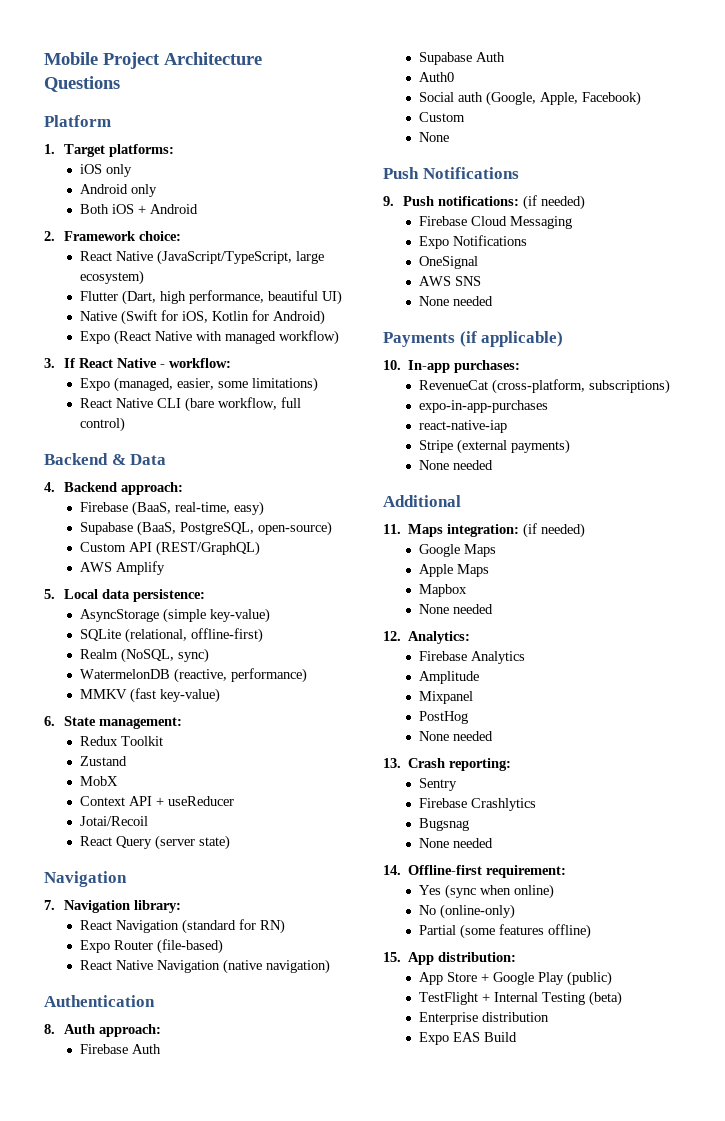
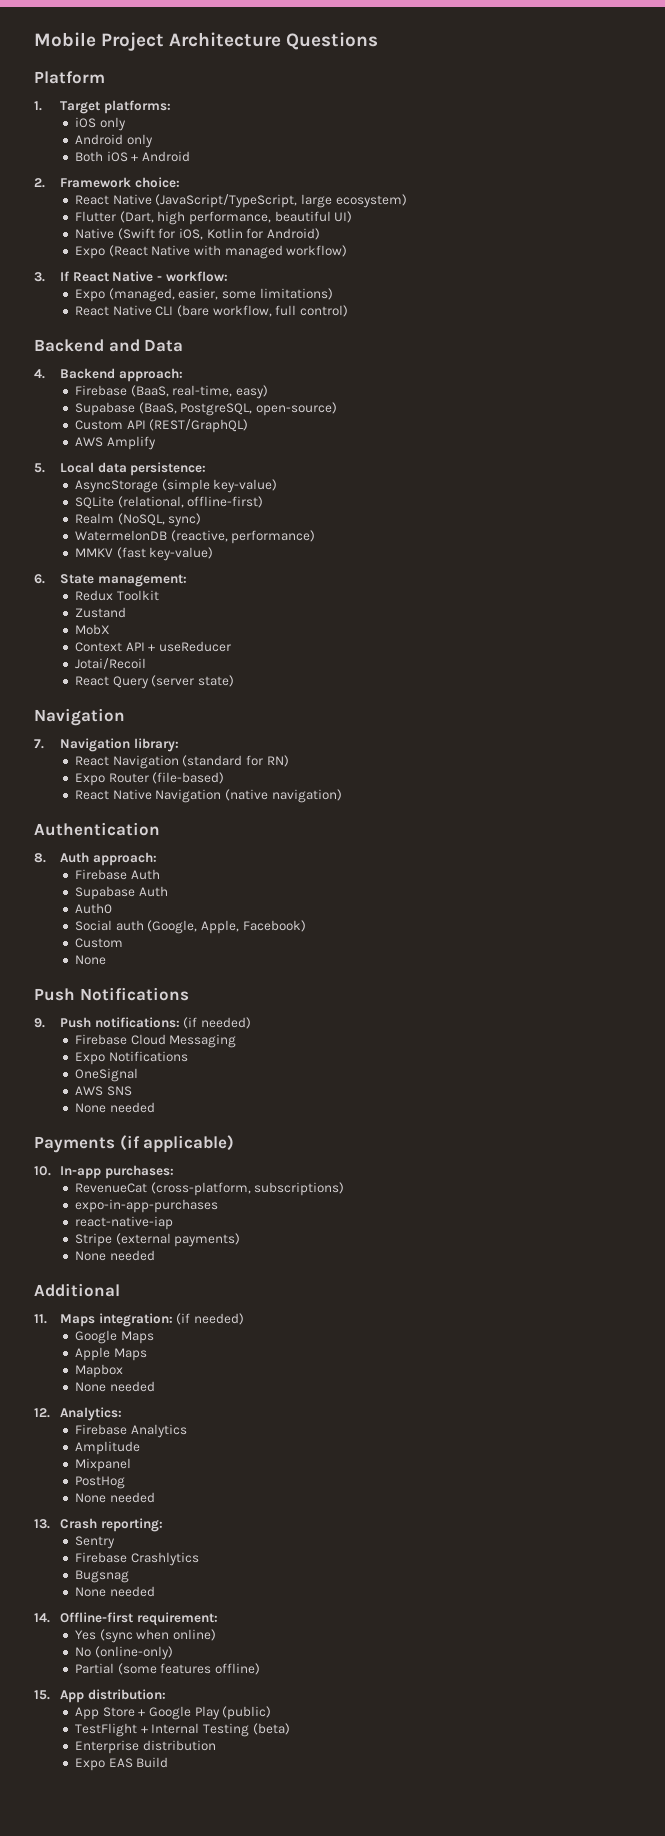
- Backend & Data
+ Backend and Data

